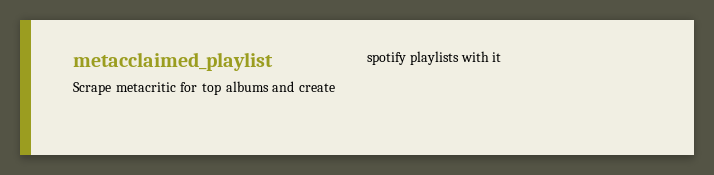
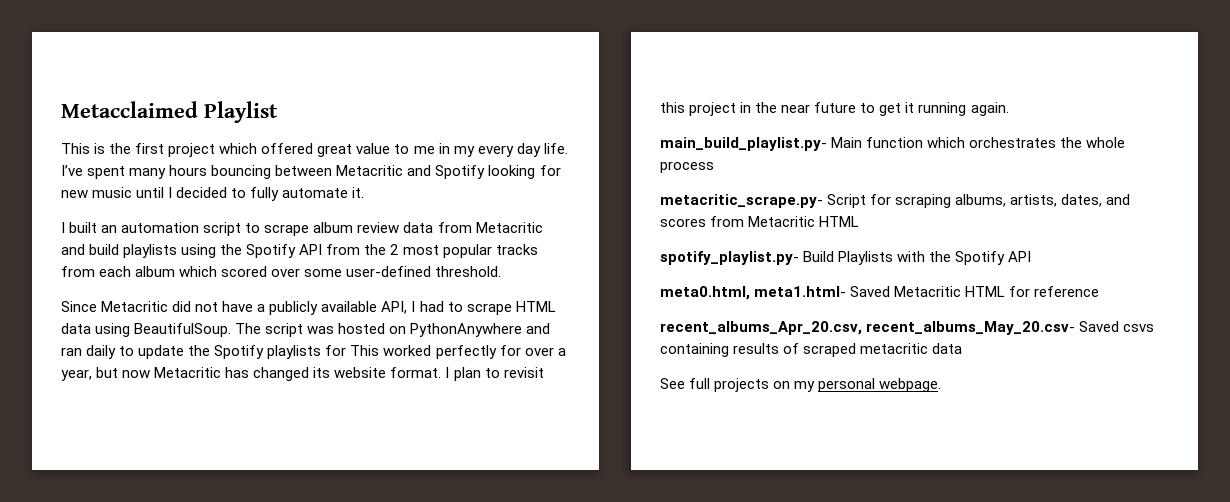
- metacclaimed_playlist
- Scrape metacritic for top albums and create spotify playlists with it
+ Metacclaimed Playlist
+ This is the first project which offered great value to me in my every day life. I’ve spent many hours bouncing between Metacritic and Spotify looking for new music until I decided to fully automate it.
+ I built an automation script to scrape album review data from Metacritic and build playlists using the Spotify API from the 2 most popular tracks from each album which scored over some user-defined threshold.
+ Since Metacritic did not have a publicly available API, I had to scrape HTML data using BeautifulSoup. The script was hosted on PythonAnywhere and ran daily to update the Spotify playlists for This worked perfectly for over a year, but now Metacritic has changed its website format. I plan to revisit this project in the near future to get it running again.
+ main_build_playlist.py- Main function which orchestrates the whole process
+ metacritic_scrape.py- Script for scraping albums, artists, dates, and scores from Metacritic HTML
+ spotify_playlist.py- Build Playlists with the Spotify API
+ meta0.html, meta1.html- Saved Metacritic HTML for reference
+ recent_albums_Apr_20.csv, recent_albums_May_20.csv- Saved csvs containing results of scraped metacritic data
+ See full projects on my personal webpage.

